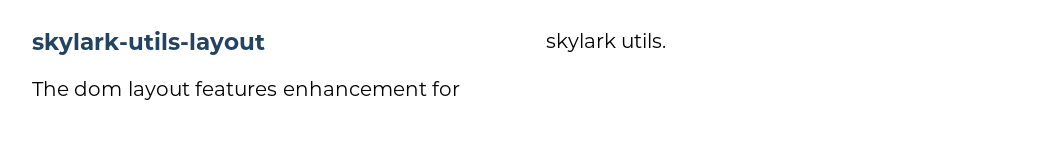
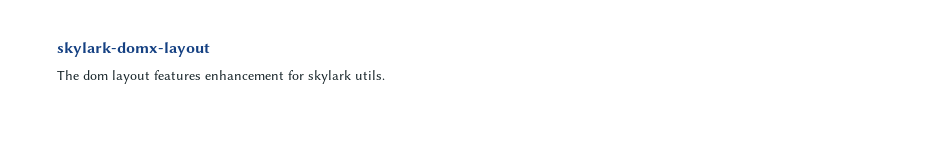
- skylark-utils-layout
+ skylark-domx-layout

